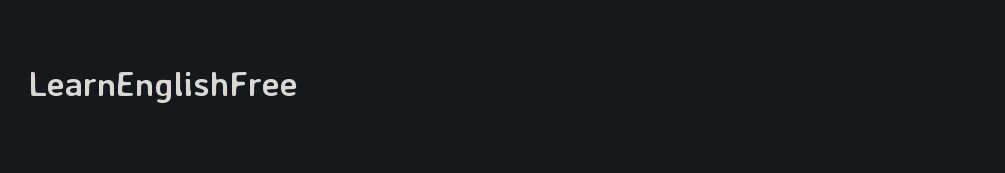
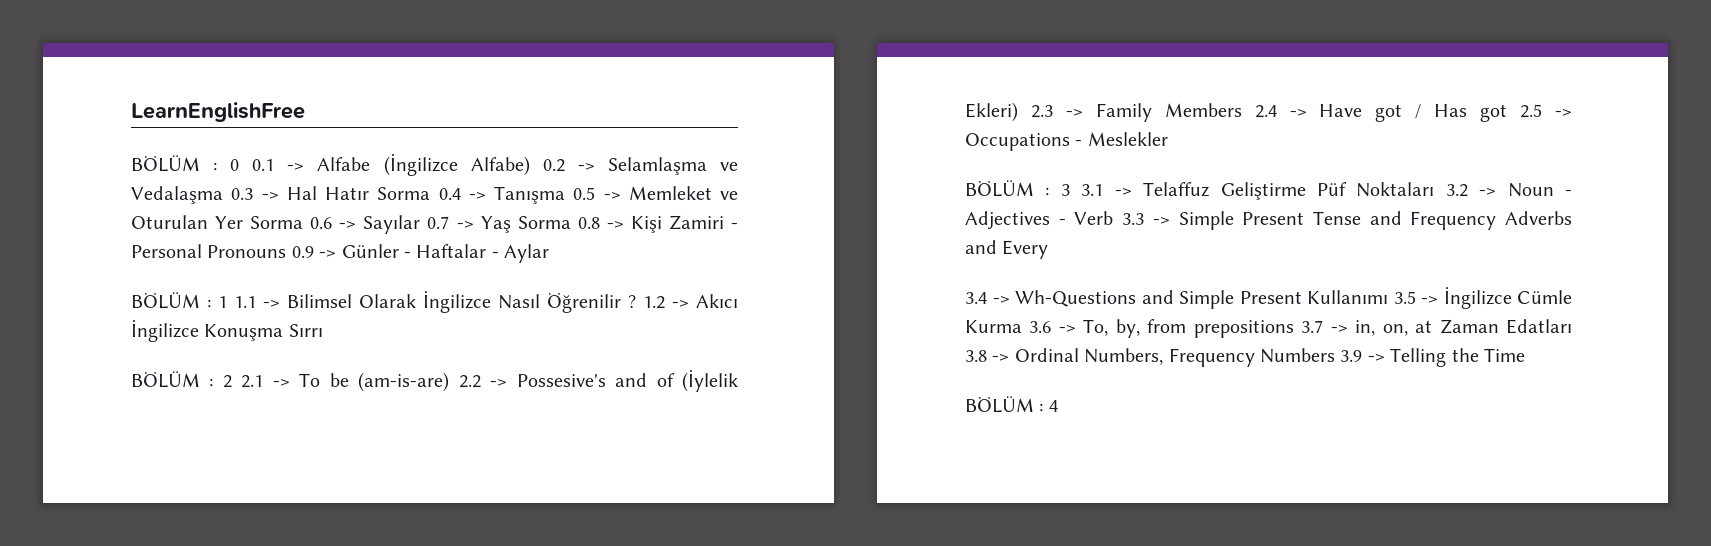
+ BÖLÜM : 0 0.1 -> Alfabe (İngilizce Alfabe) 0.2 -> Selamlaşma ve Vedalaşma 0.3 -> Hal Hatır Sorma 0.4 -> Tanışma 0.5 -> Memleket ve Oturulan Yer Sorma 0.6 -> Sayılar 0.7 -> Yaş Sorma 0.8 -> Kişi Zamiri - Personal Pronouns 0.9 -> Günler - Haftalar - Aylar
+ BÖLÜM : 1 1.1 -> Bilimsel Olarak İngilizce Nasıl Öğrenilir ? 1.2 -> Akıcı İngilizce Konuşma Sırrı
+ BÖLÜM : 2 2.1 -> To be (am-is-are) 2.2 -> Possesive's and of (İylelik Ekleri) 2.3 -> Family Members 2.4 -> Have got / Has got 2.5 -> Occupations - Meslekler
+ BÖLÜM : 3 3.1 -> Telaffuz Geliştirme Püf Noktaları 3.2 -> Noun - Adjectives - Verb 3.3 -> Simple Present Tense and Frequency Adverbs and Every
+ 3.4 -> Wh-Questions and Simple Present Kullanımı 3.5 -> İngilizce Cümle Kurma 3.6 -> To, by, from prepositions 3.7 -> in, on, at Zaman Edatları 3.8 -> Ordinal Numbers, Frequency Numbers 3.9 -> Telling the Time
+ BÖLÜM : 4

